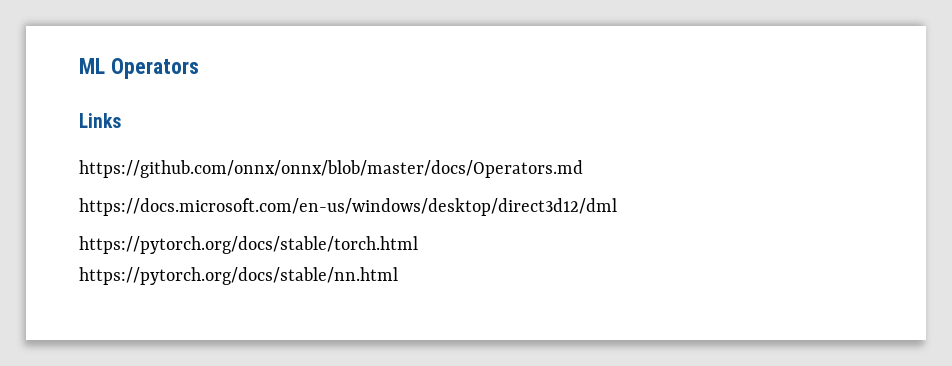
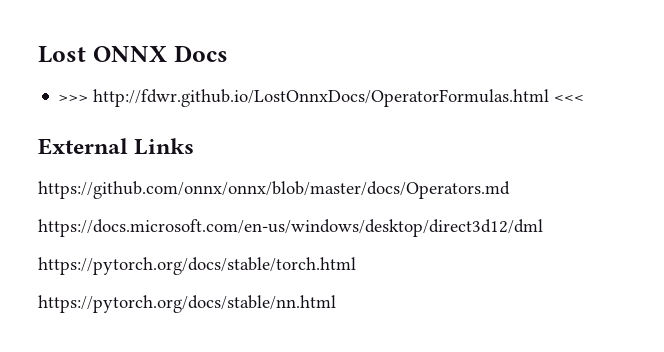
- ML Operators
- Links
+ Lost ONNX Docs
+ >>> http://fdwr.github.io/LostOnnxDocs/OperatorFormulas.html <<<
+ External Links

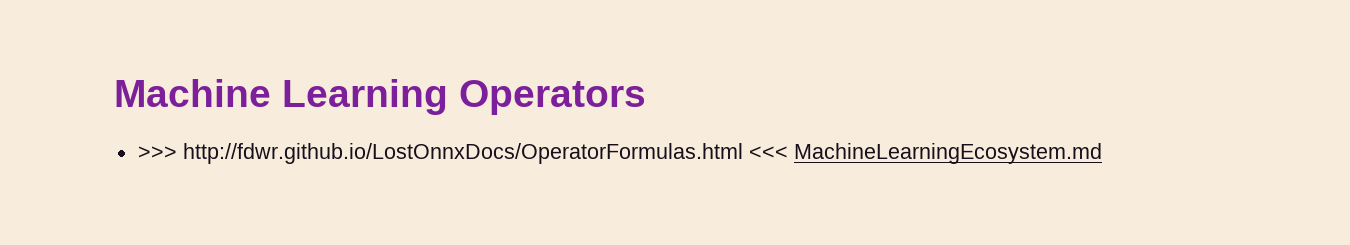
- Lost ONNX Docs
+ Machine Learning Operators
- >>> http://fdwr.github.io/LostOnnxDocs/OperatorFormulas.html <<<
- External Links
- https://github.com/onnx/onnx/blob/master/docs/Operators.md
- https://docs.microsoft.com/en-us/windows/desktop/direct3d12/dml
- https://pytorch.org/docs/stable/torch.html
- https://pytorch.org/docs/stable/nn.html
+ >>> http://fdwr.github.io/LostOnnxDocs/OperatorFormulas.html <<< MachineLearningEcosystem.md

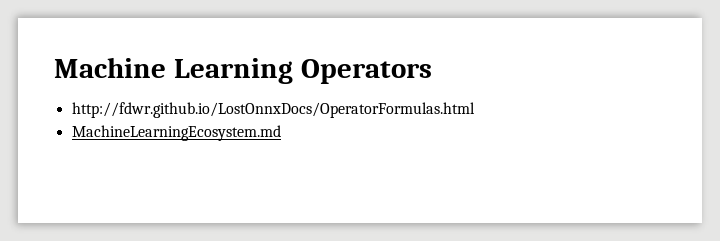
- >>> http://fdwr.github.io/LostOnnxDocs/OperatorFormulas.html <<< MachineLearningEcosystem.md
+ http://fdwr.github.io/LostOnnxDocs/OperatorFormulas.html
+ MachineLearningEcosystem.md

